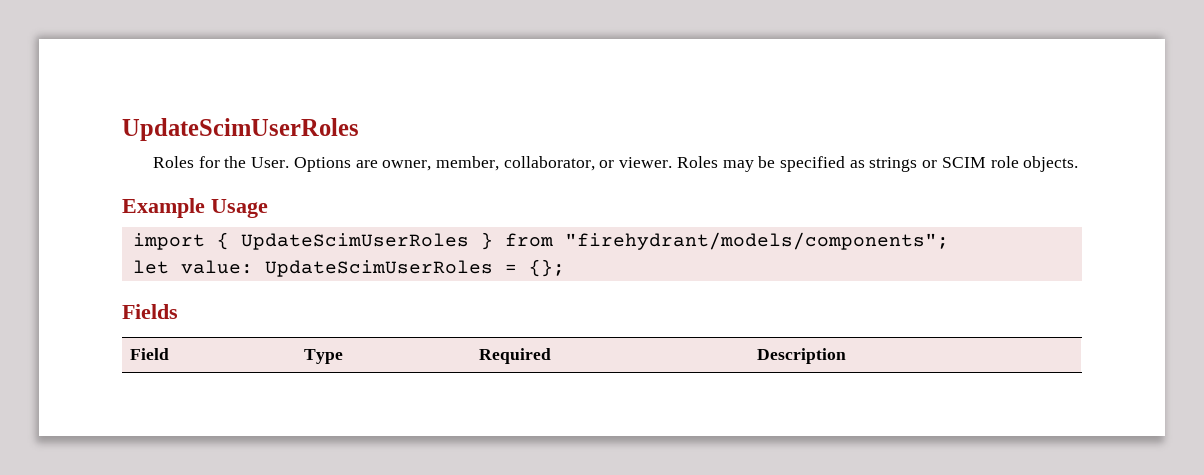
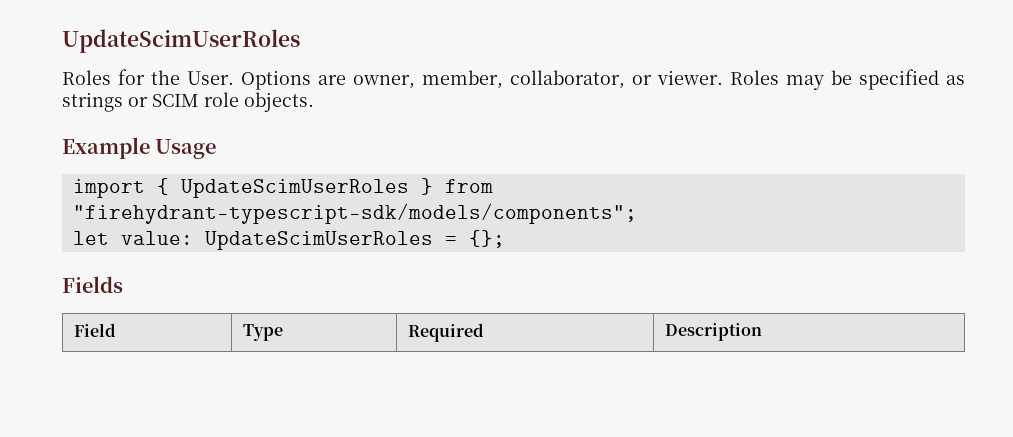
- import { UpdateScimUserRoles } from "firehydrant/models/components";
+ import { UpdateScimUserRoles } from "firehydrant-typescript-sdk/models/components";

